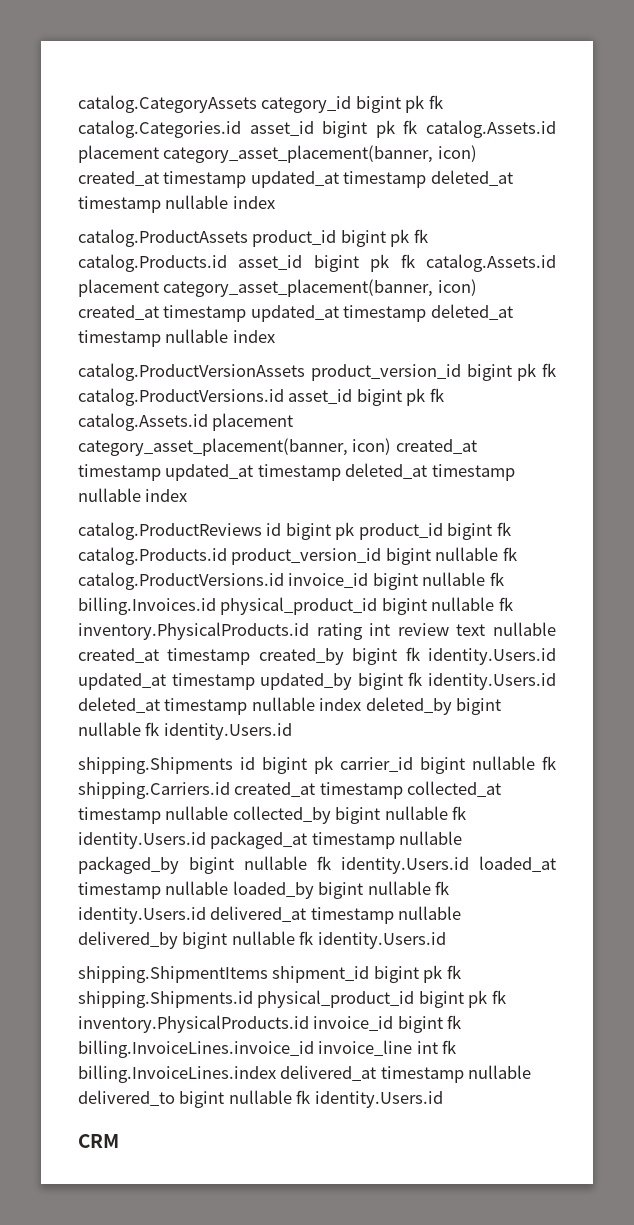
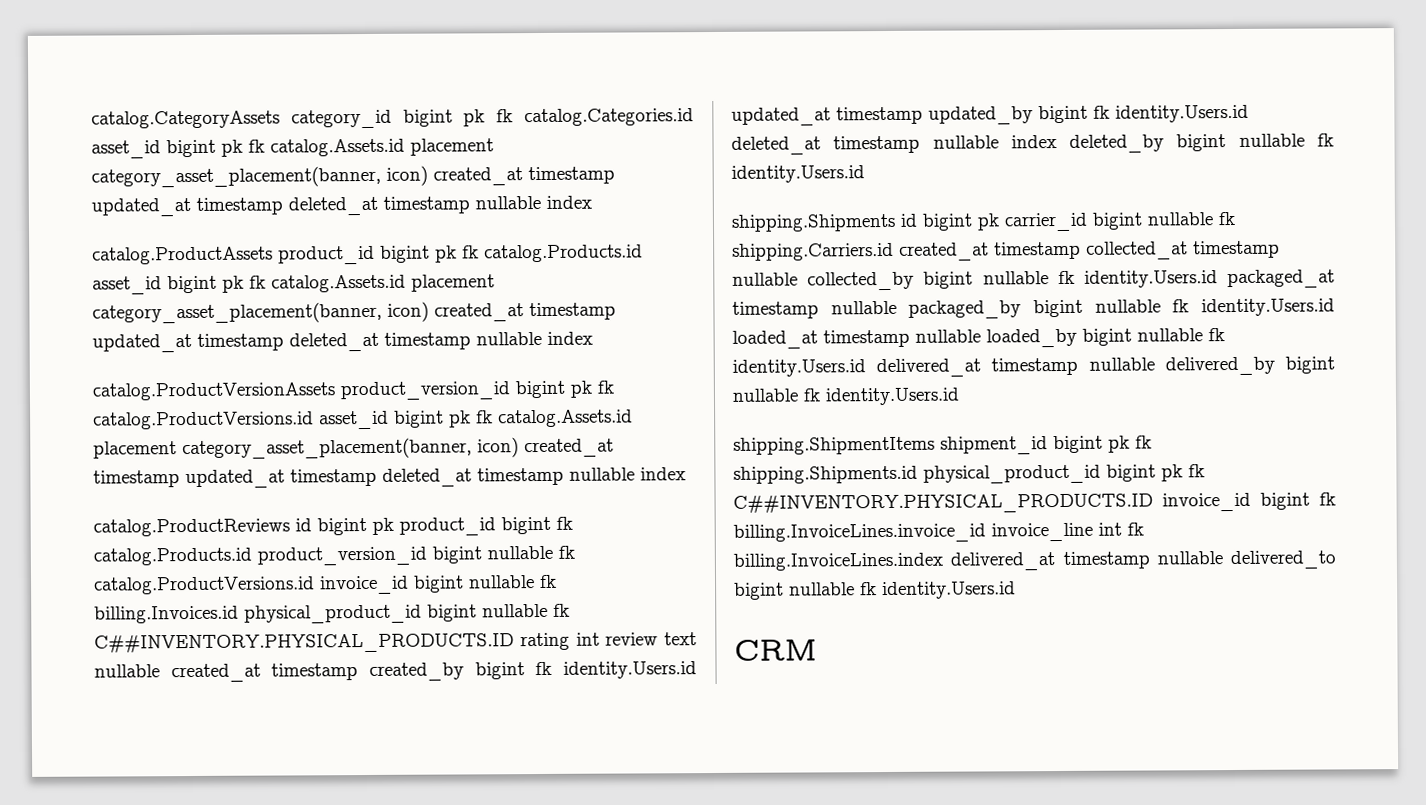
- catalog.ProductReviews id bigint pk product_id bigint fk catalog.Products.id product_version_id bigint nullable fk catalog.ProductVersions.id invoice_id bigint nullable fk billing.Invoices.id physical_product_id bigint nullable fk inventory.PhysicalProducts.id rating int review text nullable created_at timestamp created_by bigint fk identity.Users.id updated_at timestamp updated_by bigint fk identity.Users.id deleted_at timestamp nullable index deleted_by bigint nullable fk identity.Users.id
+ catalog.ProductReviews id bigint pk product_id bigint fk catalog.Products.id product_version_id bigint nullable fk catalog.ProductVersions.id invoice_id bigint nullable fk billing.Invoices.id physical_product_id bigint nullable fk C##INVENTORY.PHYSICAL_PRODUCTS.ID rating int review text nullable created_at timestamp created_by bigint fk identity.Users.id updated_at timestamp updated_by bigint fk identity.Users.id deleted_at timestamp nullable index deleted_by bigint nullable fk identity.Users.id
- shipping.ShipmentItems shipment_id bigint pk fk shipping.Shipments.id physical_product_id bigint pk fk inventory.PhysicalProducts.id invoice_id bigint fk billing.InvoiceLines.invoice_id invoice_line int fk billing.InvoiceLines.index delivered_at timestamp nullable delivered_to bigint nullable fk identity.Users.id
+ shipping.ShipmentItems shipment_id bigint pk fk shipping.Shipments.id physical_product_id bigint pk fk C##INVENTORY.PHYSICAL_PRODUCTS.ID invoice_id bigint fk billing.InvoiceLines.invoice_id invoice_line int fk billing.InvoiceLines.index delivered_at timestamp nullable delivered_to bigint nullable fk identity.Users.id

